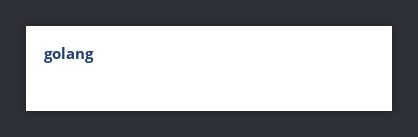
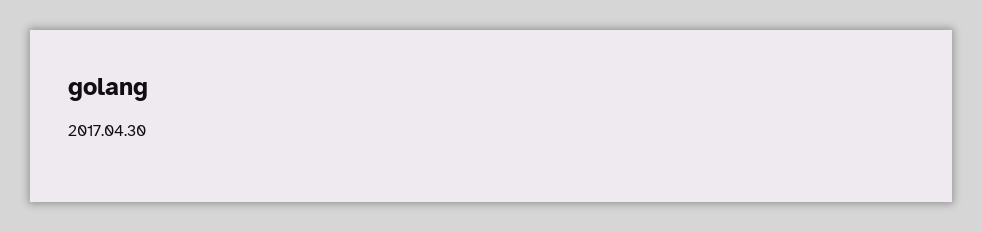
+ 2017.04.30

